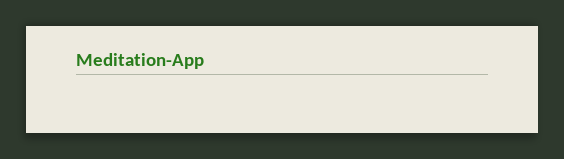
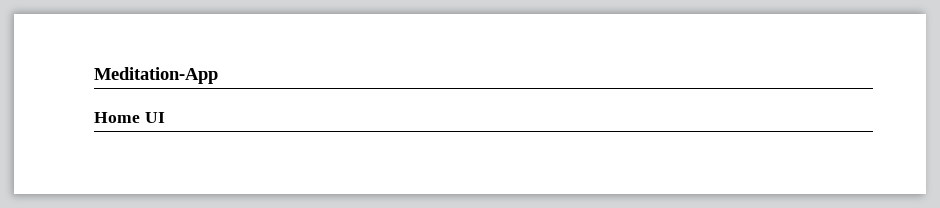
+ Home UI

